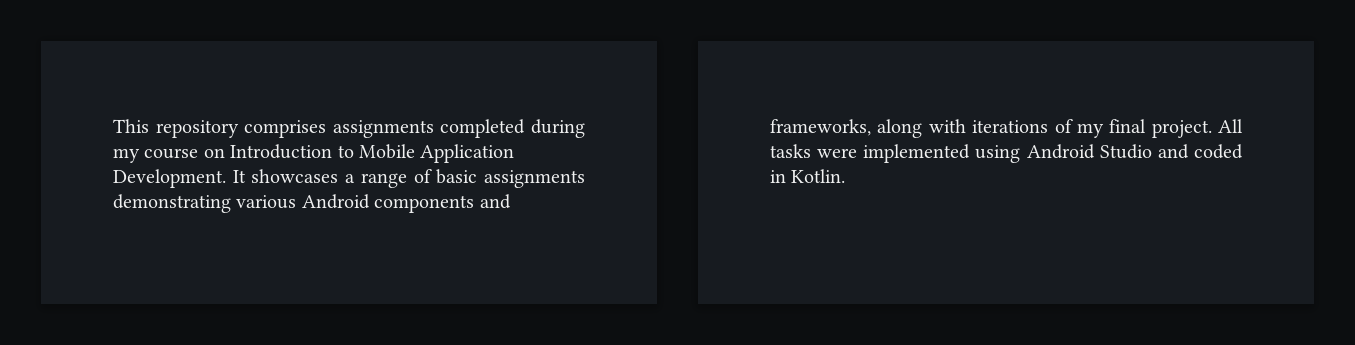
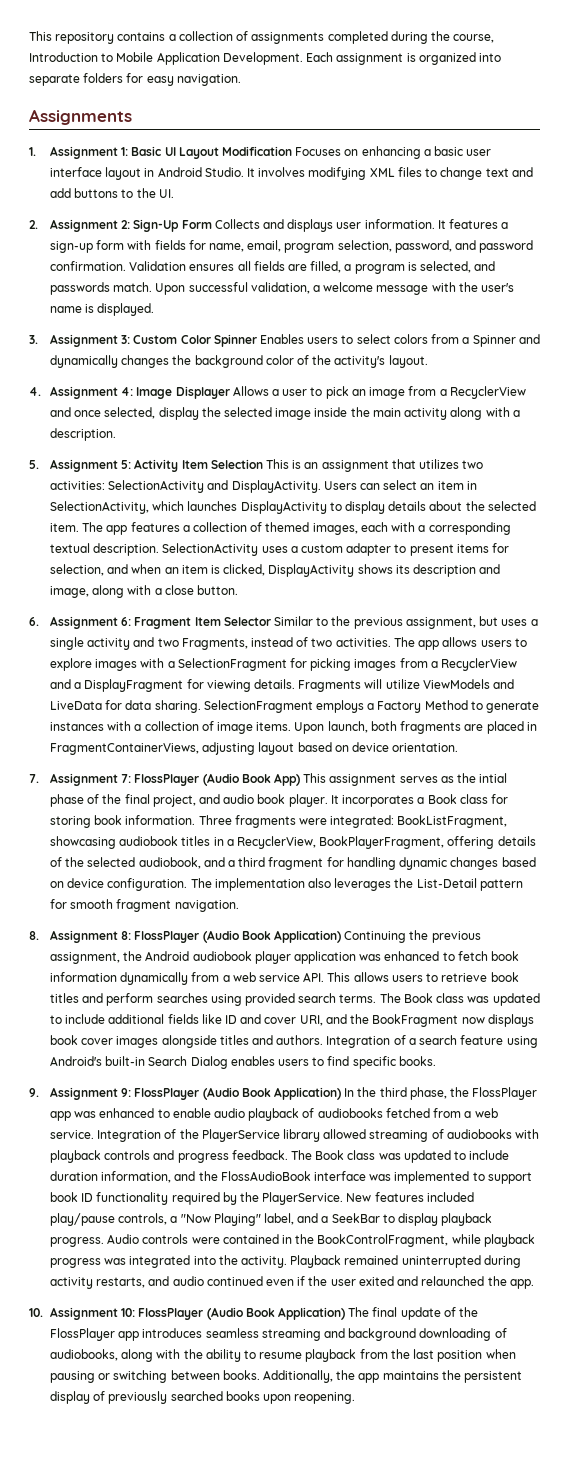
- This repository comprises assignments completed during my course on Introduction to Mobile Application Development.
+ This repository contains a collection of assignments completed during the course, Introduction to Mobile Application Development.
- It showcases a range of basic assignments demonstrating various Android components and frameworks, along with iterations of my final project. All tasks were implemented using Android Studio and coded in Kotlin.
+ Each assignment is organized into separate folders for easy navigation.
+ Assignments
+ 1. Assignment 1: Basic UI Layout Modification Focuses on enhancing a basic user interface layout in Android Studio. It involves modifying XML files to change text and add buttons to the UI.
+ 2. Assignment 2: Sign-Up Form Collects and displays user information. It features a sign-up form with fields for name, email, program selection, password, and password confirmation. Validation ensures all fields are filled, a program is selected, and passwords match. Upon successful validation, a welcome message with the user's name is displayed.
+ 3. Assignment 3: Custom Color Spinner Enables users to select colors from a Spinner and dynamically changes the background color of the activity's layout.
+ 4. Assignment 4: Image Displayer Allows a user to pick an image from a RecyclerView and once selected, display the selected image inside the main activity along with a description.
+ 5. Assignment 5: Activity Item Selection This is an assignment that utilizes two activities: SelectionActivity and DisplayActivity. Users can select an item in SelectionActivity, which launches DisplayActivity to display details about the selected item. The app features a collection of themed images, each with a corresponding textual description. SelectionActivity uses a custom adapter to present items for selection, and when an item is clicked, DisplayActivity shows its description and image, along with a close button.
+ 6. Assignment 6: Fragment Item Selector Similar to the previous assignment, but uses a single activity and two Fragments, instead of two activities. The app allows users to explore images with a SelectionFragment for picking images from a RecyclerView and a DisplayFragment for viewing details. Fragments will utilize ViewModels and LiveData for data sharing. SelectionFragment employs a Factory Method to generate instances with a collection of image items. Upon launch, both fragments are placed in FragmentContainerViews, adjusting layout based on device orientation.
+ 7. Assignment 7: FlossPlayer (Audio Book App) This assignment serves as the intial phase of the final project, and audio book player. It incorporates a Book class for storing book information. Three fragments were integrated: BookListFragment, showcasing audiobook titles in a RecyclerView, BookPlayerFragment, offering details of the selected audiobook, and a third fragment for handling dynamic changes based on device configuration. The implementation also leverages the List-Detail pattern for smooth fragment navigation.
+ 8. Assignment 8: FlossPlayer (Audio Book Application) Continuing the previous assignment, the Android audiobook player application was enhanced to fetch book information dynamically from a web service API. This allows users to retrieve book titles and perform searches using provided search terms. The Book class was updated to include additional fields like ID and cover URI, and the BookFragment now displays book cover images alongside titles and authors. Integration of a search feature using Android's built-in Search Dialog enables users to find specific books.
+ 9. Assignment 9: FlossPlayer (Audio Book Application) In the third phase, the FlossPlayer app was enhanced to enable audio playback of audiobooks fetched from a web service. Integration of the PlayerService library allowed streaming of audiobooks with playback controls and progress feedback. The Book class was updated to include duration information, and the FlossAudioBook interface was implemented to support book ID functionality required by the PlayerService. New features included play/pause controls, a "Now Playing" label, and a SeekBar to display playback progress. Audio controls were contained in the BookControlFragment, while playback progress was integrated into the activity. Playback remained uninterrupted during activity restarts, and audio continued even if the user exited and relaunched the app.
+ 10. Assignment 10: FlossPlayer (Audio Book Application) The final update of the FlossPlayer app introduces seamless streaming and background downloading of audiobooks, along with the ability to resume playback from the last position when pausing or switching between books. Additionally, the app maintains the persistent display of previously searched books upon reopening.

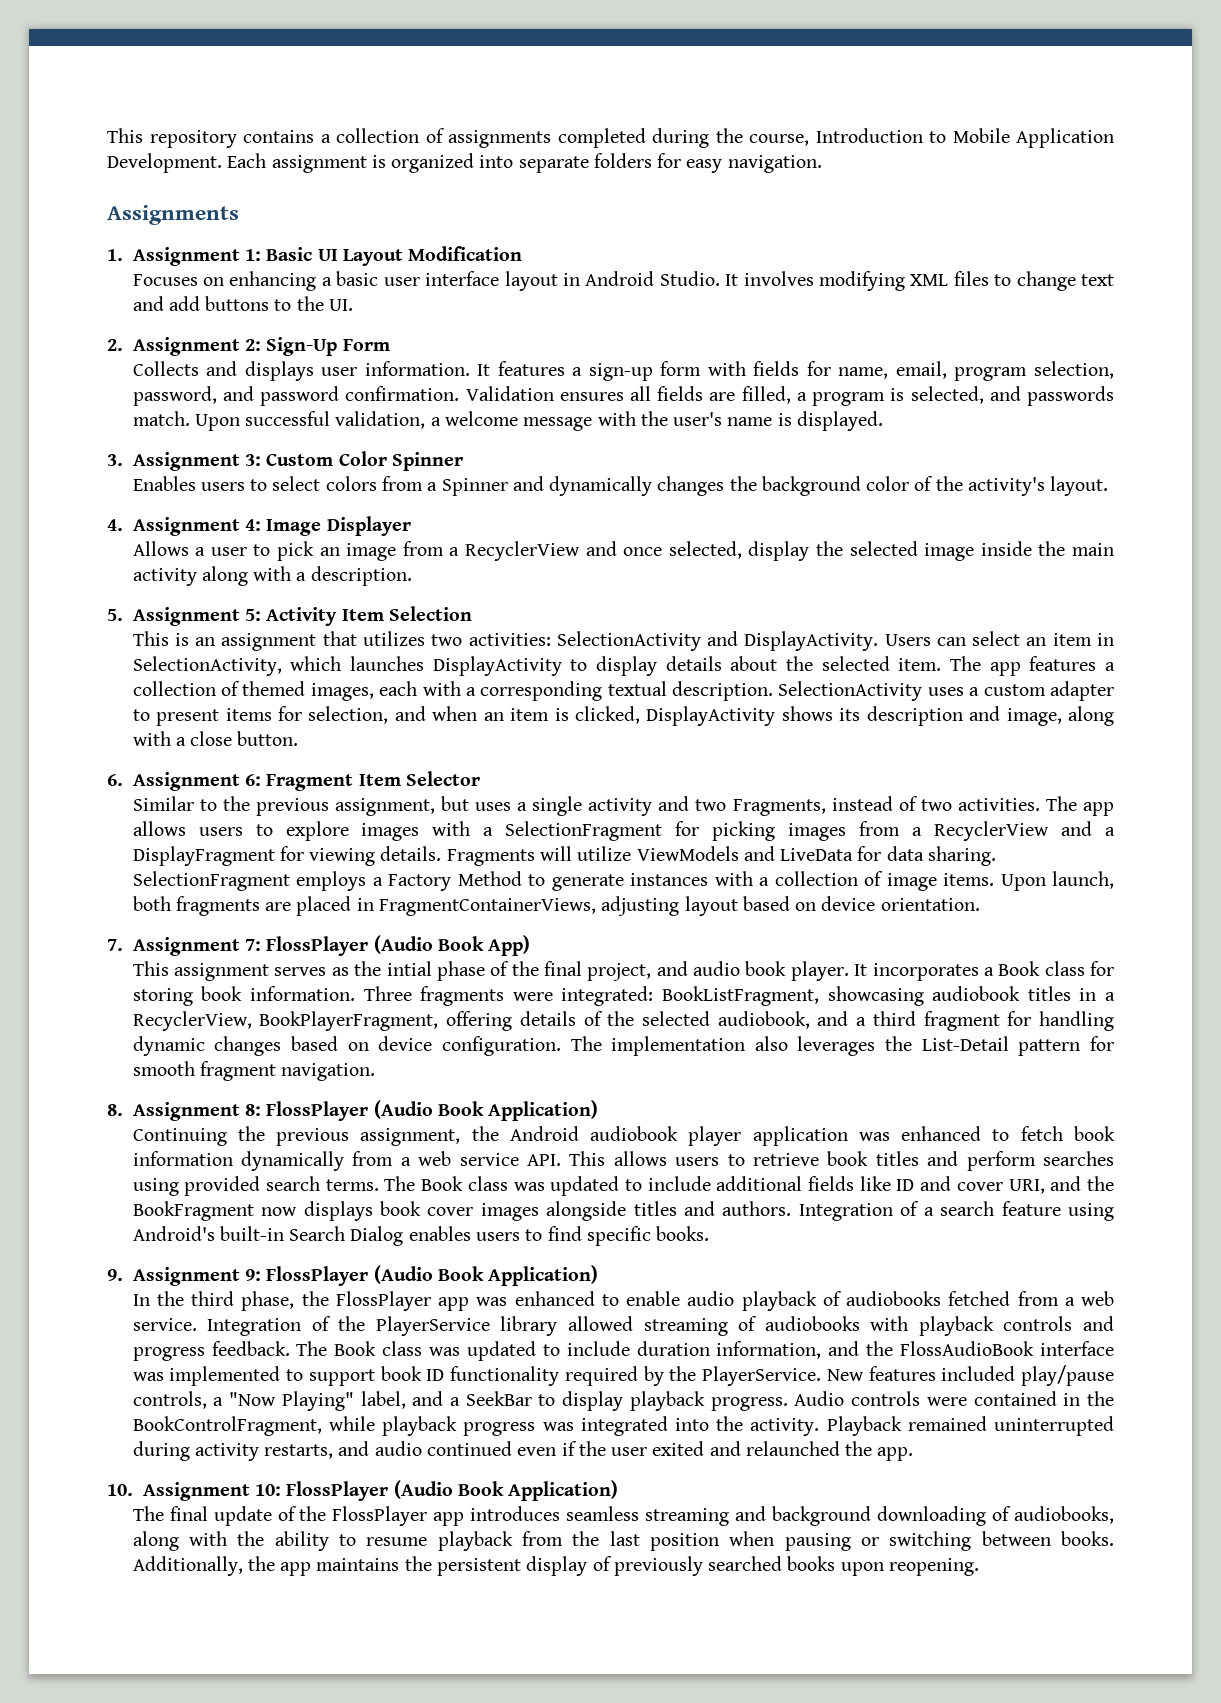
- 1. Assignment 1: Basic UI Layout Modification Focuses on enhancing a basic user interface layout in Android Studio.
+ 1. Assignment 1: Basic UI Layout Modification
+ Focuses on enhancing a basic user interface layout in Android Studio.
- 2. Assignment 2: Sign-Up Form Collects and displays user information.
+ 2. Assignment 2: Sign-Up Form
+ Collects and displays user information.
- 3. Assignment 3: Custom Color Spinner Enables users to select colors from a Spinner and dynamically changes the background color of the activity's layout.
+ 3. Assignment 3: Custom Color Spinner
+ Enables users to select colors from a Spinner and dynamically changes the background color of the activity's layout.
- 4. Assignment 4: Image Displayer Allows a user to pick an image from a RecyclerView and once selected, display the selected image inside the main activity along with a description.
+ 4. Assignment 4: Image Displayer
+ Allows a user to pick an image from a RecyclerView and once selected, display the selected image inside the main activity along with a description.
- 5. Assignment 5: Activity Item Selection This is an assignment that utilizes two activities: SelectionActivity and DisplayActivity.
+ 5. Assignment 5: Activity Item Selection
+ This is an assignment that utilizes two activities: SelectionActivity and DisplayActivity.
- 6. Assignment 6: Fragment Item Selector Similar to the previous assignment, but uses a single activity and two Fragments, instead of two activities.
+ 6. Assignment 6: Fragment Item Selector
+ Similar to the previous assignment, but uses a single activity and two Fragments, instead of two activities.
- 7. Assignment 7: FlossPlayer (Audio Book App) This assignment serves as the intial phase of the final project, and audio book player.
+ 7. Assignment 7: FlossPlayer (Audio Book App)
+ This assignment serves as the intial phase of the final project, and audio book player.
- 8. Assignment 8: FlossPlayer (Audio Book Application) Continuing the previous assignment, the Android audiobook player application was enhanced to fetch book information dynamically from a web service API. This allows users to retrieve book titles and perform searches using provided search terms.
+ 8. Assignment 8: FlossPlayer (Audio Book Application)
+ Continuing the previous assignment, the Android audiobook player application was enhanced to fetch book information dynamically from a web service API. This allows users to retrieve book titles and perform searches using provided search terms.
- 9. Assignment 9: FlossPlayer (Audio Book Application) In the third phase, the FlossPlayer app was enhanced to enable audio playback of audiobooks fetched from a web service.
+ 9. Assignment 9: FlossPlayer (Audio Book Application)
+ In the third phase, the FlossPlayer app was enhanced to enable audio playback of audiobooks fetched from a web service.
- 10. Assignment 10: FlossPlayer (Audio Book Application) The final update of the FlossPlayer app introduces seamless streaming and background downloading of audiobooks, along with the ability to resume playback from the last position when pausing or switching between books.
+ 10. Assignment 10: FlossPlayer (Audio Book Application)
+ The final update of the FlossPlayer app introduces seamless streaming and background downloading of audiobooks, along with the ability to resume playback from the last position when pausing or switching between books.

